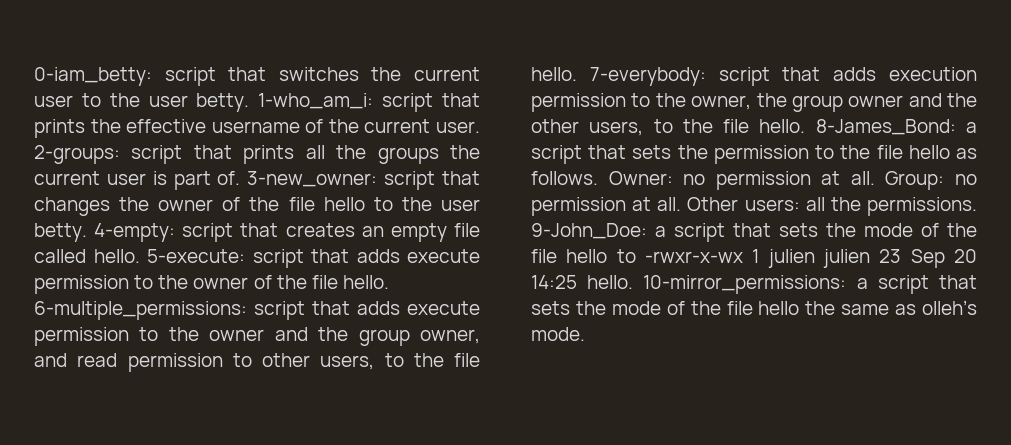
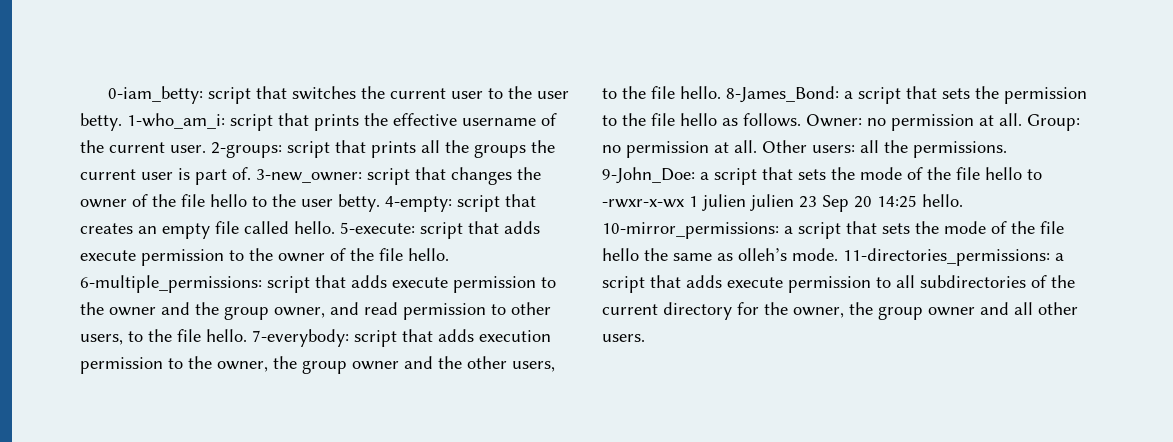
+ 11-directories_permissions: a script that adds execute permission to all subdirectories of the current directory for the owner, the group owner and all other users.

